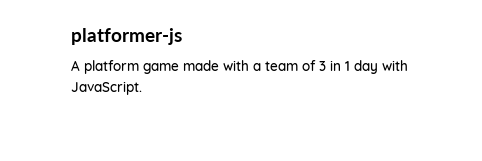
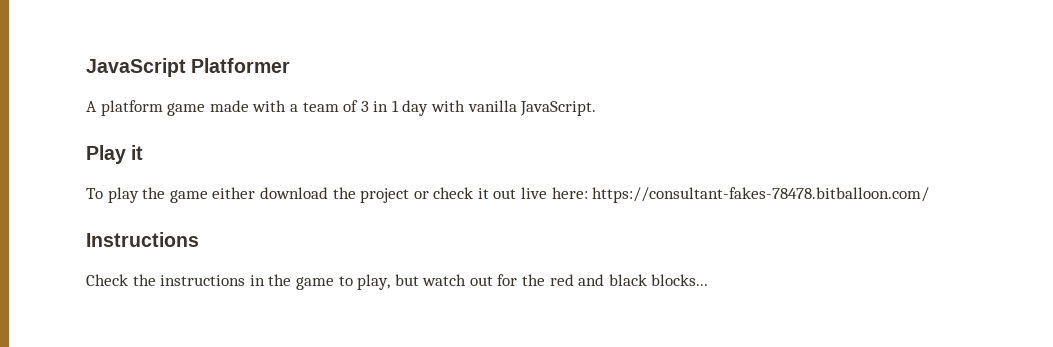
- platformer-js
+ JavaScript Platformer
- A platform game made with a team of 3 in 1 day with JavaScript.
+ A platform game made with a team of 3 in 1 day with vanilla JavaScript.
+ Play it
+ To play the game either download the project or check it out live here: https://consultant-fakes-78478.bitballoon.com/
+ Instructions
+ Check the instructions in the game to play, but watch out for the red and black blocks...

